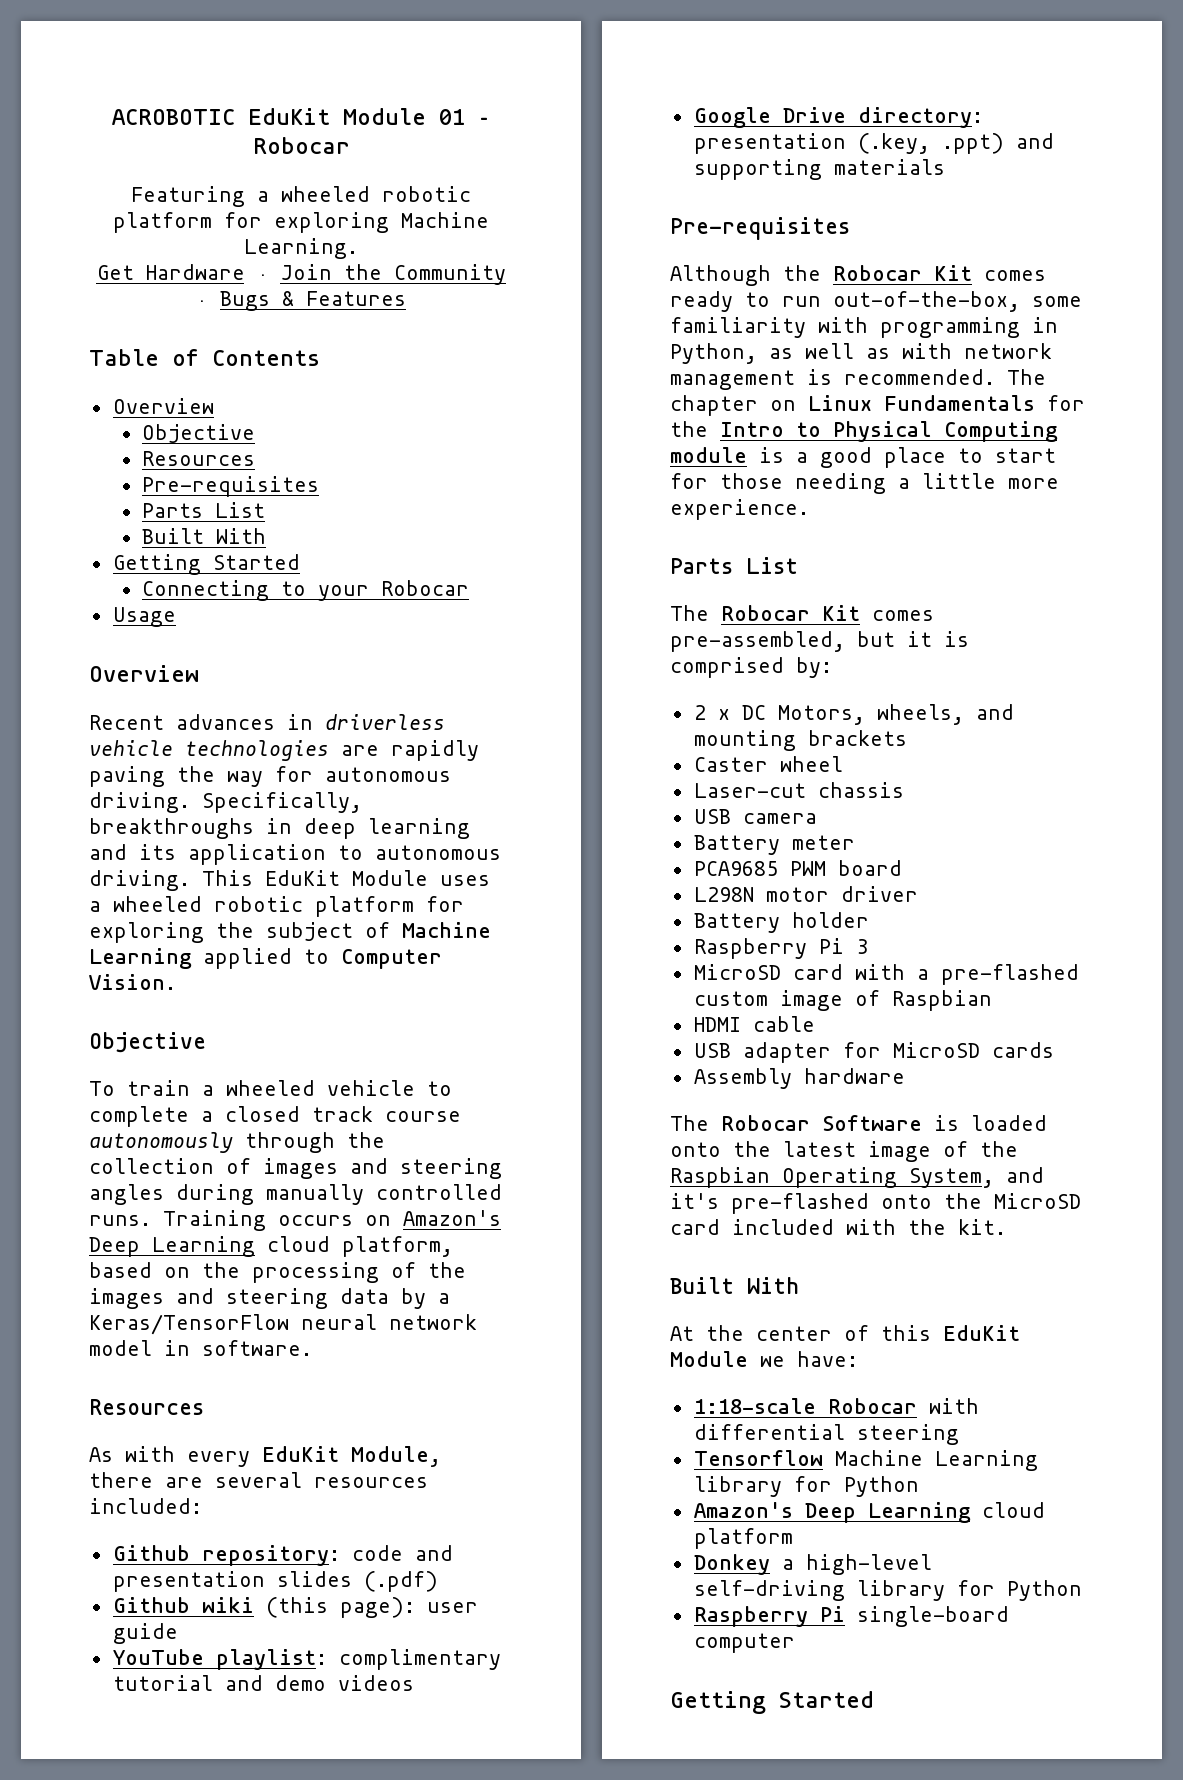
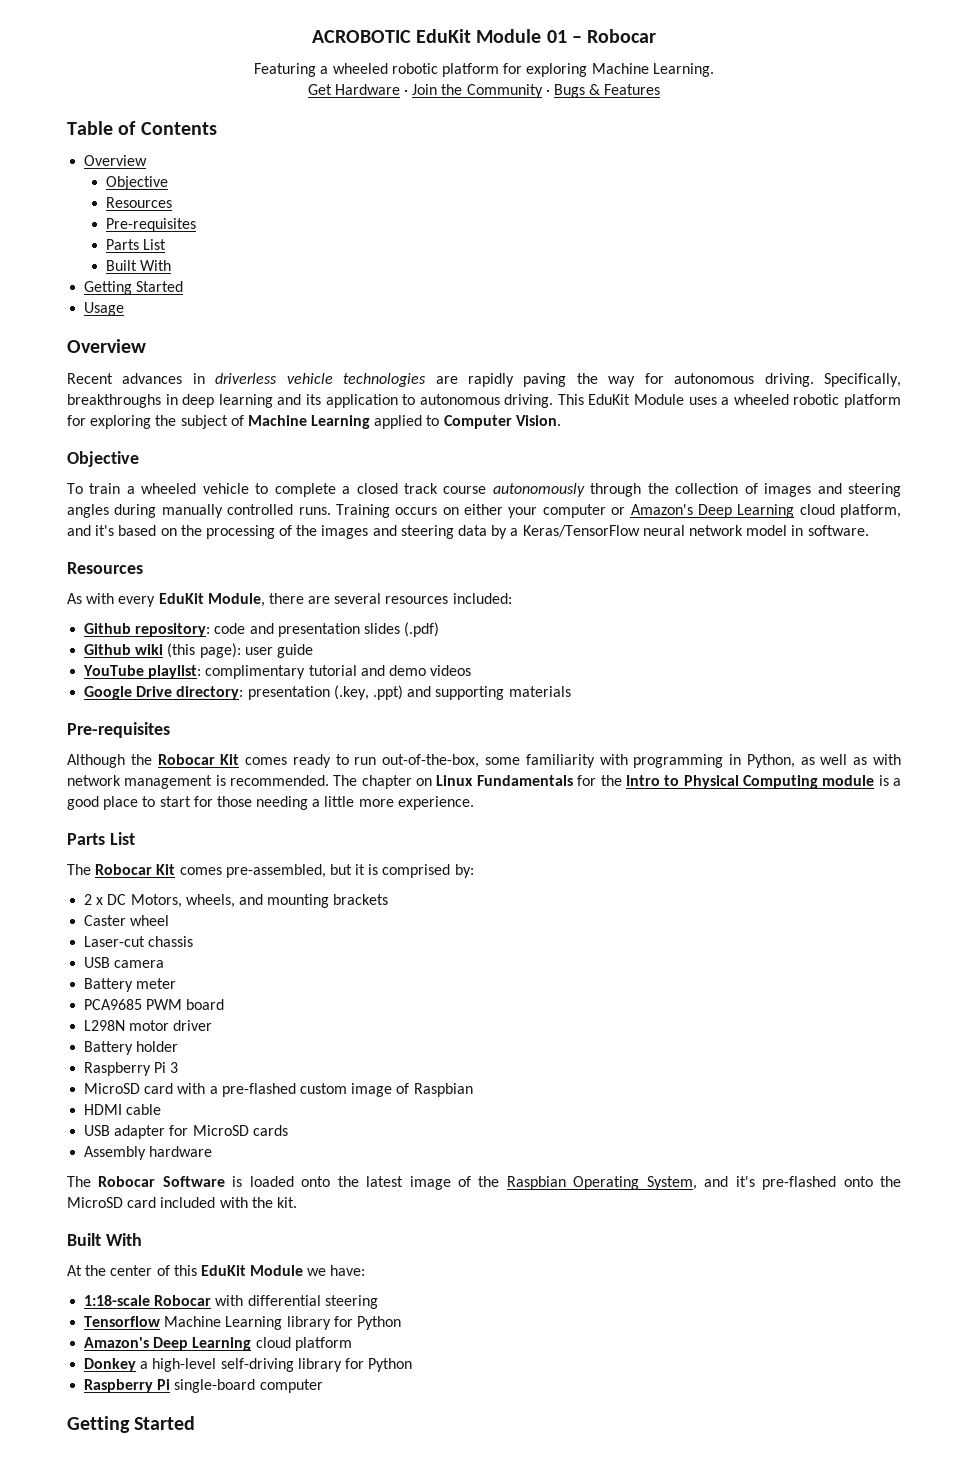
- Connecting to your Robocar
- Training occurs on Amazon's Deep Learning cloud platform, based on the processing of the images and steering data by a Keras/TensorFlow neural network model in software.
+ Training occurs on either your computer or Amazon's Deep Learning cloud platform, and it's based on the processing of the images and steering data by a Keras/TensorFlow neural network model in software.

